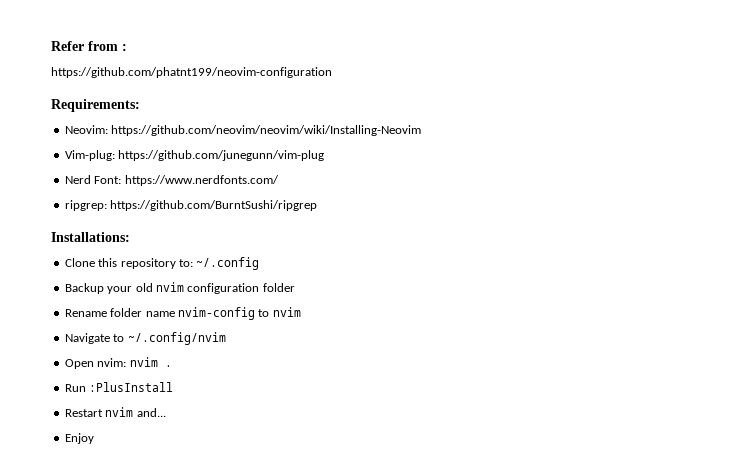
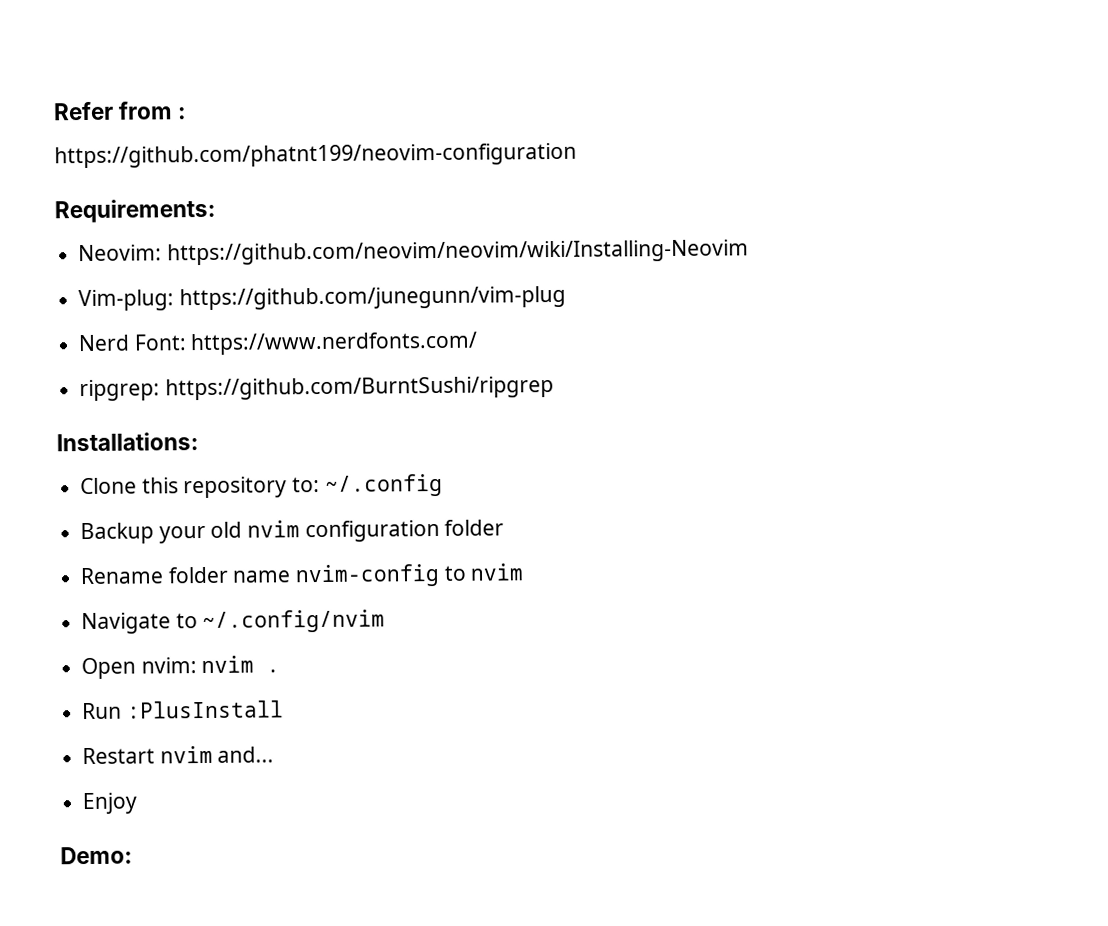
+ Demo:

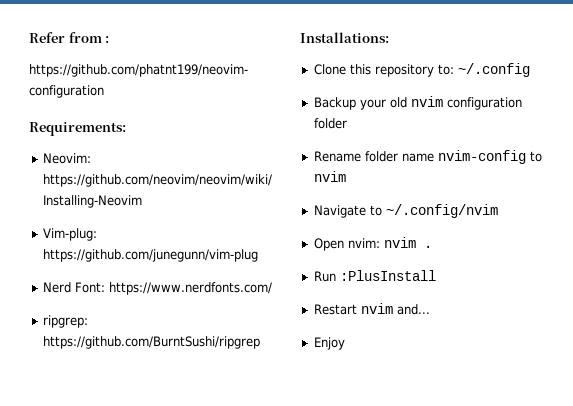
- Demo:

